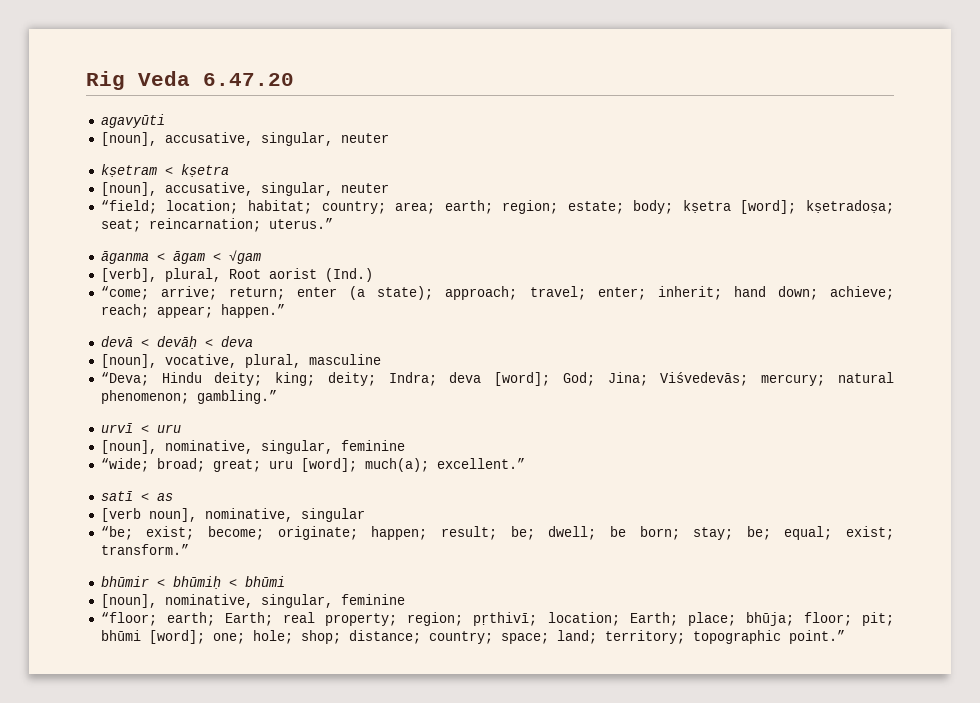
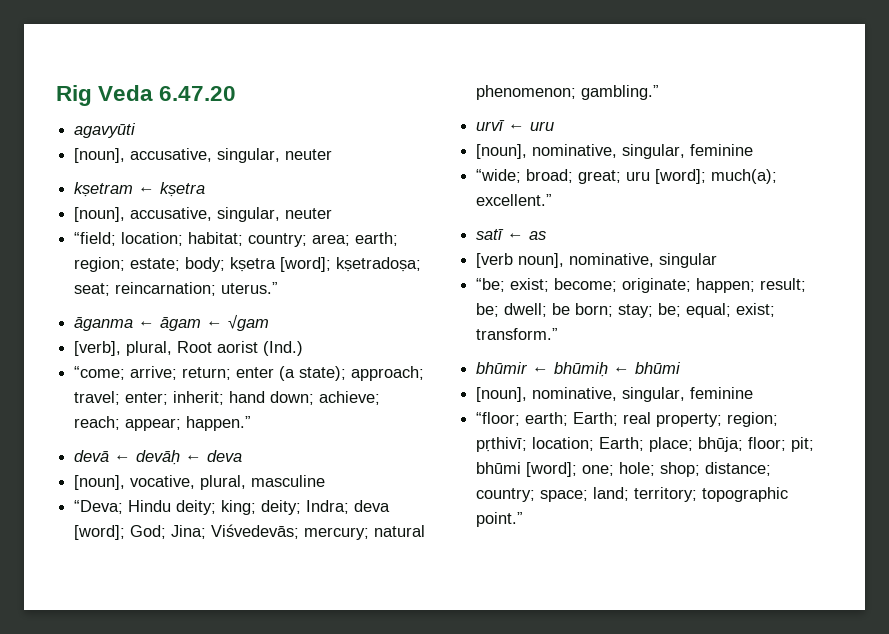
- kṣetram < kṣetra
+ kṣetram ← kṣetra
- āganma < āgam < √gam
+ āganma ← āgam ← √gam
- devā < devāḥ < deva
+ devā ← devāḥ ← deva
- urvī < uru
+ urvī ← uru
- satī < as
+ satī ← as
- bhūmir < bhūmiḥ < bhūmi
+ bhūmir ← bhūmiḥ ← bhūmi

